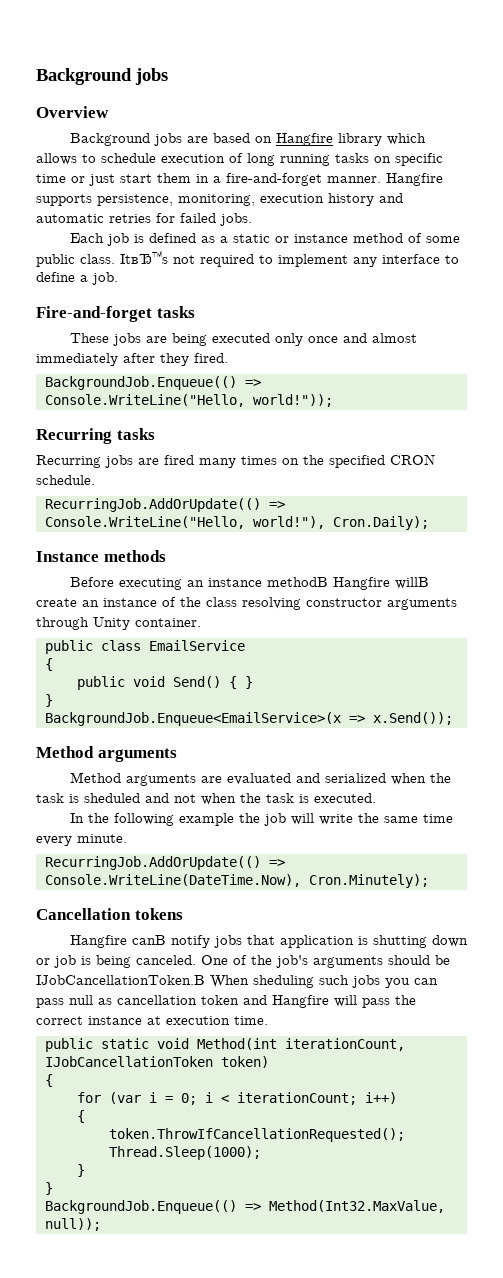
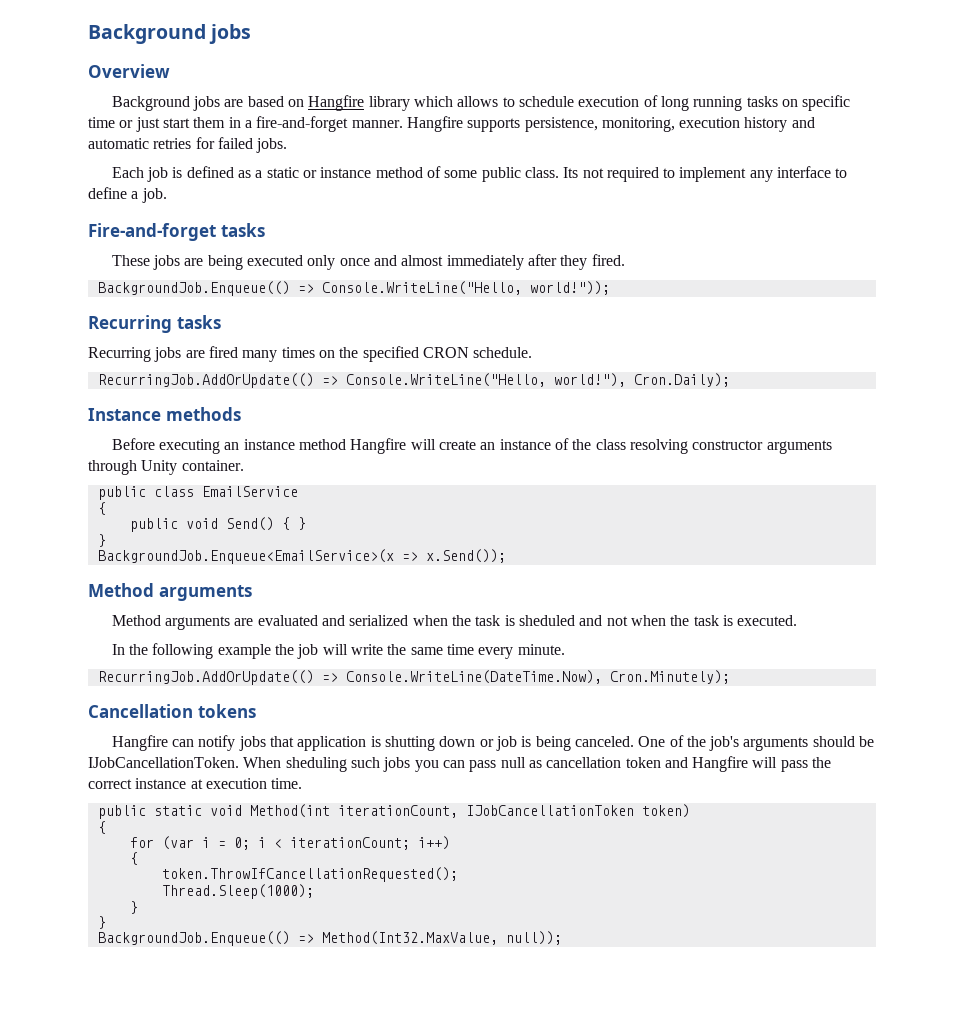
- ItвЂ™s not required to implement any interface to define a job.
+ Its not required to implement any interface to define a job.
- Before executing an instance methodВ Hangfire willВ create an instance of the class resolving constructor arguments through Unity container.
+ Before executing an instance method Hangfire will create an instance of the class resolving constructor arguments through Unity container.
- Hangfire canВ notify jobs that application is shutting down or job is being canceled.
+ Hangfire can notify jobs that application is shutting down or job is being canceled.
- One of the job's arguments should be IJobCancellationToken.В When sheduling such jobs you can pass null as cancellation token and Hangfire will pass the correct instance at execution time.
+ One of the job's arguments should be IJobCancellationToken. When sheduling such jobs you can pass null as cancellation token and Hangfire will pass the correct instance at execution time.

